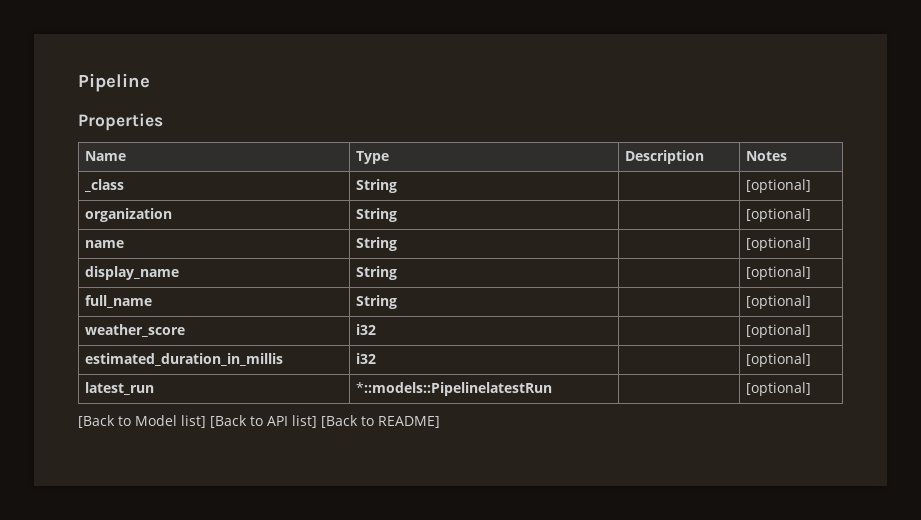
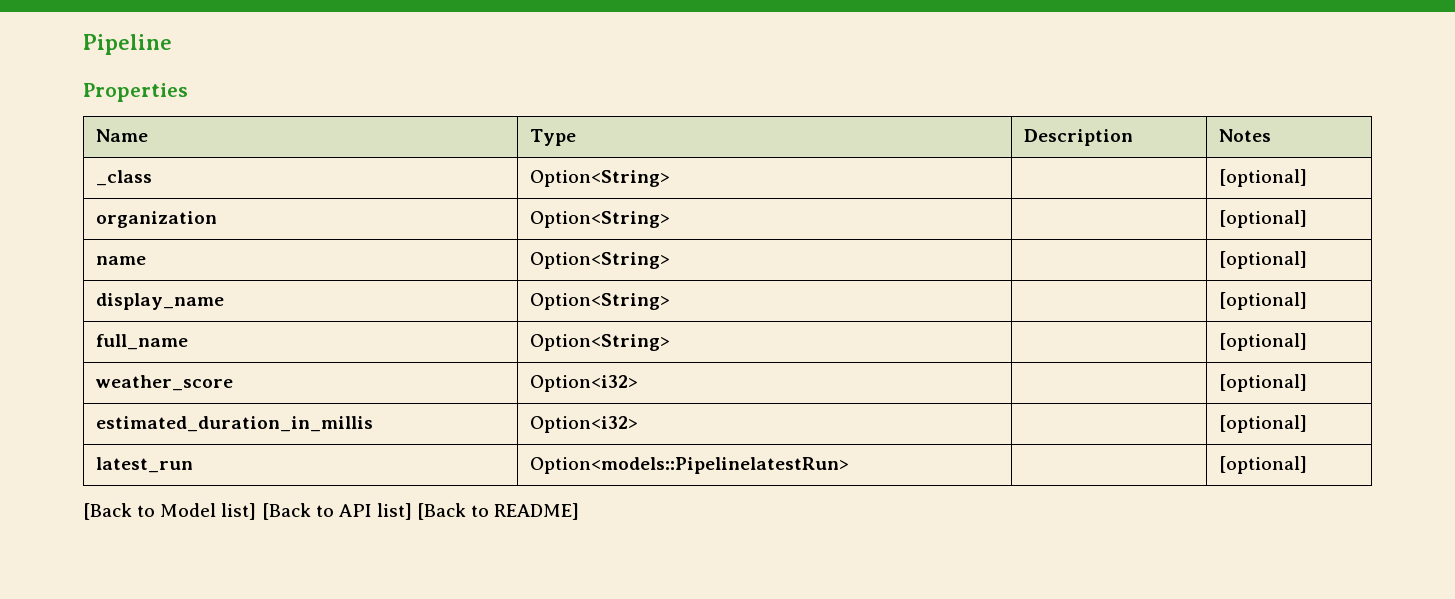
- _class | String | | [optional]
+ _class | Option<String> | | [optional]
- organization | String | | [optional]
+ organization | Option<String> | | [optional]
- name | String | | [optional]
+ name | Option<String> | | [optional]
- display_name | String | | [optional]
+ display_name | Option<String> | | [optional]
- full_name | String | | [optional]
+ full_name | Option<String> | | [optional]
- weather_score | i32 | | [optional]
+ weather_score | Option<i32> | | [optional]
- estimated_duration_in_millis | i32 | | [optional]
+ estimated_duration_in_millis | Option<i32> | | [optional]
- latest_run | *::models::PipelinelatestRun | | [optional]
+ latest_run | Option<models::PipelinelatestRun> | | [optional]

